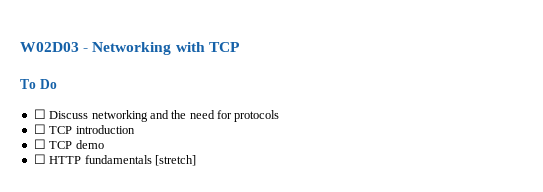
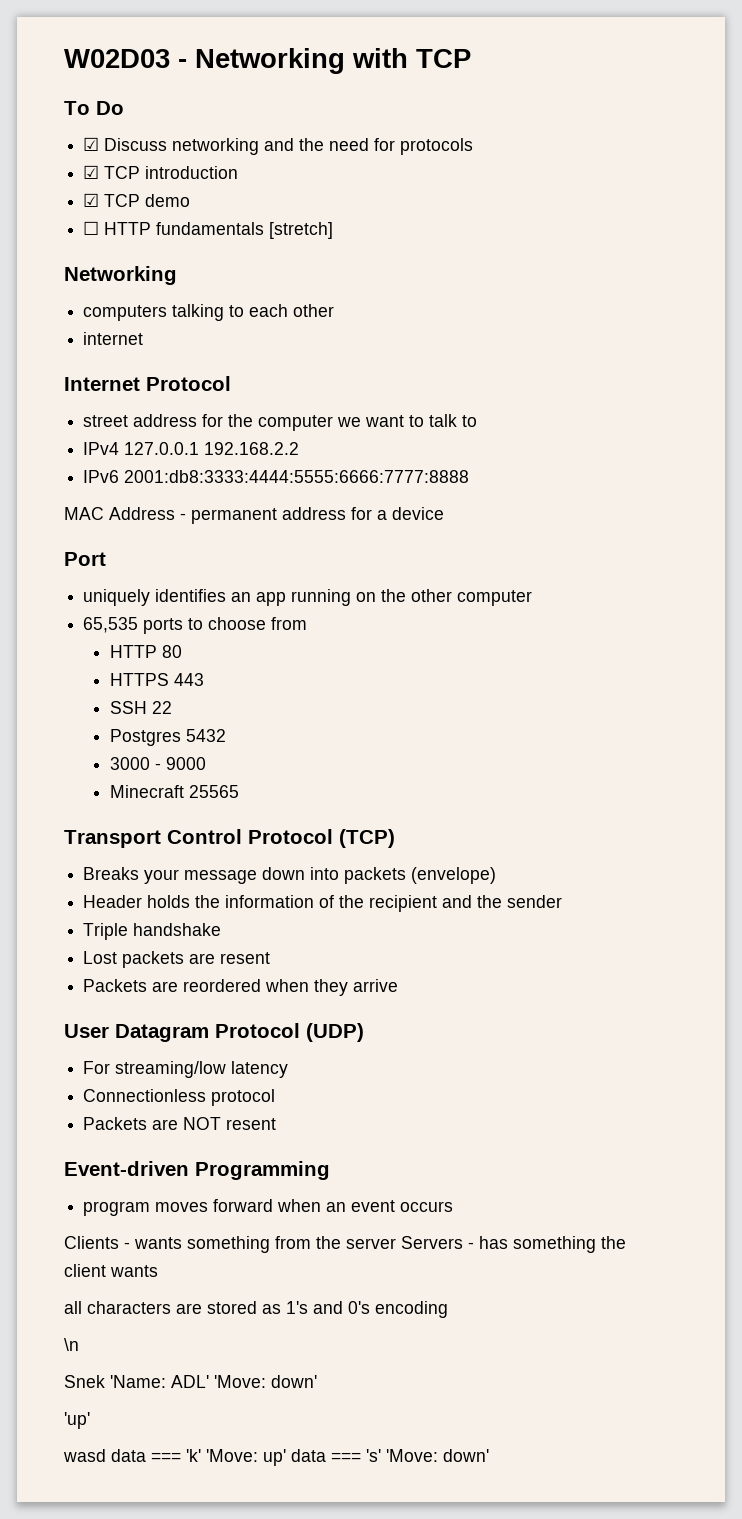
- ☐ Discuss networking and the need for protocols
+ ☑ Discuss networking and the need for protocols
- ☐ TCP introduction
+ ☑ TCP introduction
- ☐ TCP demo
+ ☑ TCP demo
  ☐ HTTP fundamentals [stretch]
+ Networking
+ computers talking to each other
+ internet
+ Internet Protocol
+ street address for the computer we want to talk to
+ IPv4 127.0.0.1 192.168.2.2
+ IPv6 2001:db8:3333:4444:5555:6666:7777:8888
+ MAC Address - permanent address for a device
+ Port
+ uniquely identifies an app running on the other computer
+ 65,535 ports to choose from
+ HTTP 80
+ HTTPS 443
+ SSH 22
+ Postgres 5432
+ 3000 - 9000
+ Minecraft 25565
+ Transport Control Protocol (TCP)
+ Breaks your message down into packets (envelope)
+ Header holds the information of the recipient and the sender
+ Triple handshake
+ Lost packets are resent
+ Packets are reordered when they arrive
+ User Datagram Protocol (UDP)
+ For streaming/low latency
+ Connectionless protocol
+ Packets are NOT resent
+ Event-driven Programming
+ program moves forward when an event occurs
+ Clients - wants something from the server Servers - has something the client wants
+ all characters are stored as 1's and 0's encoding
+ \n
+ Snek 'Name: ADL' 'Move: down'
+ 'up'
+ wasd data === 'k' 'Move: up' data === 's' 'Move: down'

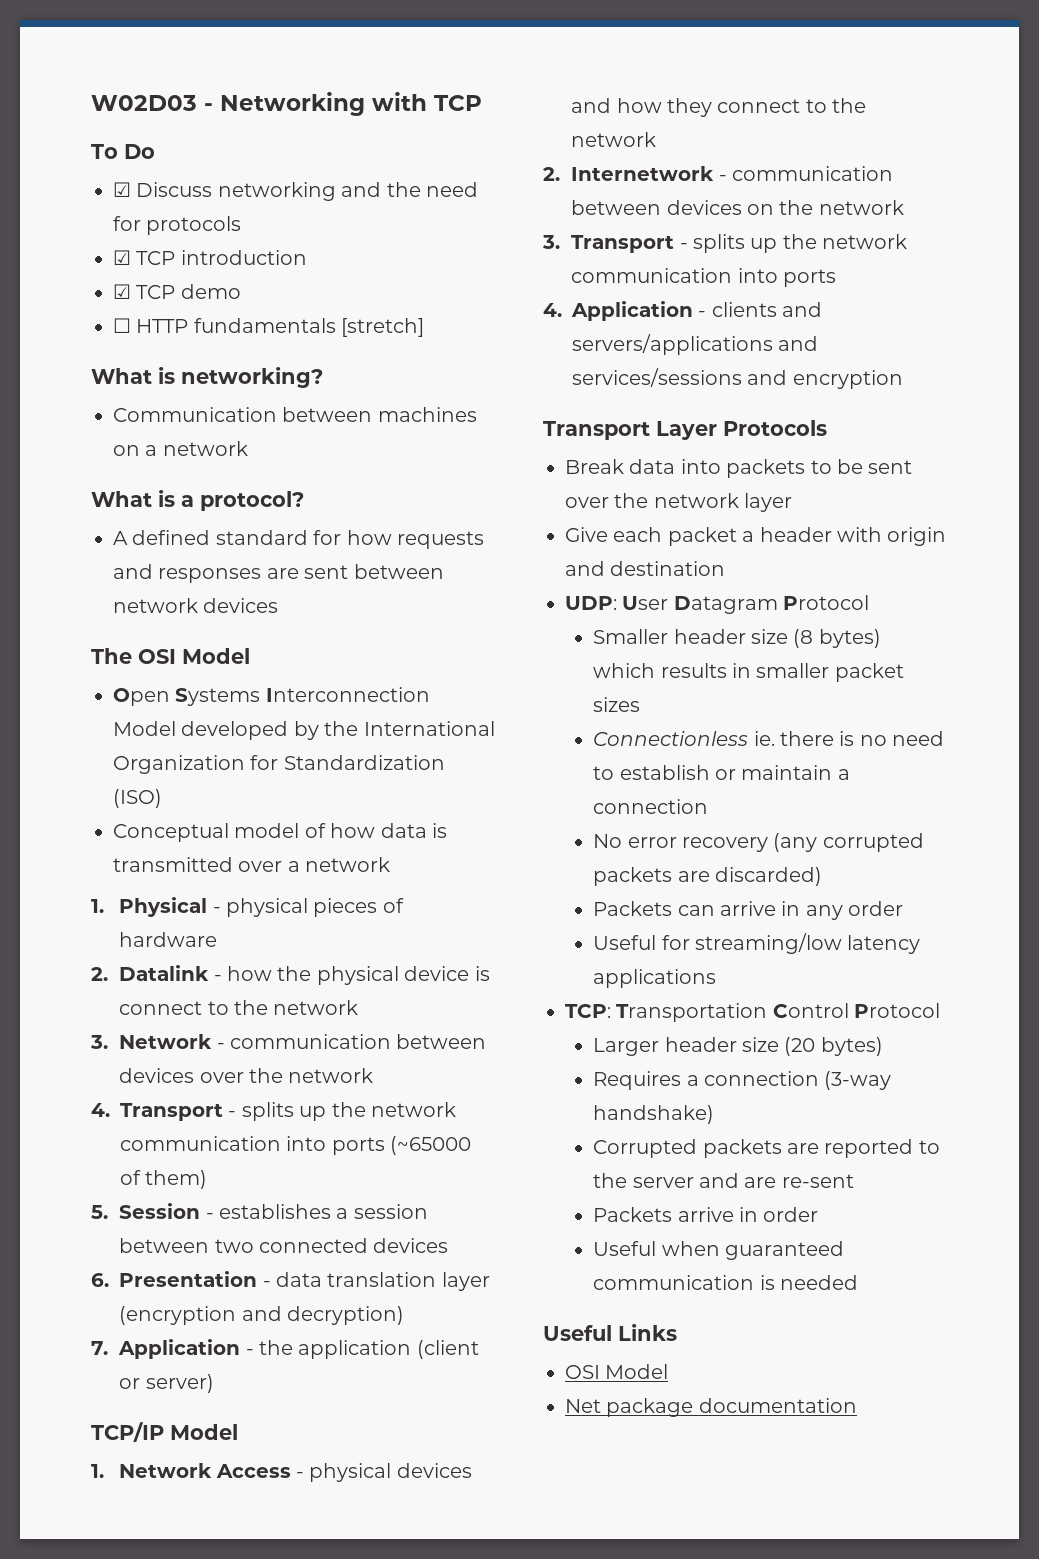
  ☐ HTTP fundamentals [stretch]
- Networking
- computers talking to each other
- internet
- Internet Protocol
- street address for the computer we want to talk to
- IPv4 127.0.0.1 192.168.2.2
- IPv6 2001:db8:3333:4444:5555:6666:7777:8888
- MAC Address - permanent address for a device
- Port
- uniquely identifies an app running on the other computer
- 65,535 ports to choose from
- HTTP 80
- HTTPS 443
- SSH 22
- Postgres 5432
- 3000 - 9000
- Minecraft 25565
- Transport Control Protocol (TCP)
- Breaks your message down into packets (envelope)
- Header holds the information of the recipient and the sender
- Triple handshake
- Lost packets are resent
- Packets are reordered when they arrive
- User Datagram Protocol (UDP)
- For streaming/low latency
- Connectionless protocol
- Packets are NOT resent
- Event-driven Programming
- program moves forward when an event occurs
- Clients - wants something from the server Servers - has something the client wants
- all characters are stored as 1's and 0's encoding
- \n
- Snek 'Name: ADL' 'Move: down'
- 'up'
- wasd data === 'k' 'Move: up' data === 's' 'Move: down'
+ What is networking?
+ Communication between machines on a network
+ What is a protocol?
+ A defined standard for how requests and responses are sent between network devices
+ The OSI Model
+ Open Systems Interconnection Model developed by the International Organization for Standardization (ISO)
+ Conceptual model of how data is transmitted over a network
+ 1. Physical - physical pieces of hardware
+ 2. Datalink - how the physical device is connect to the network
+ 3. Network - communication between devices over the network
+ 4. Transport - splits up the network communication into ports (~65000 of them)
+ 5. Session - establishes a session between two connected devices
+ 6. Presentation - data translation layer (encryption and decryption)
+ 7. Application - the application (client or server)
+ TCP/IP Model
+ 1. Network Access - physical devices and how they connect to the network
+ 2. Internetwork - communication between devices on the network
+ 3. Transport - splits up the network communication into ports
+ 4. Application - clients and servers/applications and services/sessions and encryption
+ Transport Layer Protocols
+ Break data into packets to be sent over the network layer
+ Give each packet a header with origin and destination
+ UDP: User Datagram Protocol
+ Smaller header size (8 bytes) which results in smaller packet sizes
+ Connectionless ie. there is no need to establish or maintain a connection
+ No error recovery (any corrupted packets are discarded)
+ Packets can arrive in any order
+ Useful for streaming/low latency applications
+ TCP: Transportation Control Protocol
+ Larger header size (20 bytes)
+ Requires a connection (3-way handshake)
+ Corrupted packets are reported to the server and are re-sent
+ Packets arrive in order
+ Useful when guaranteed communication is needed
+ Useful Links
+ OSI Model
+ Net package documentation

